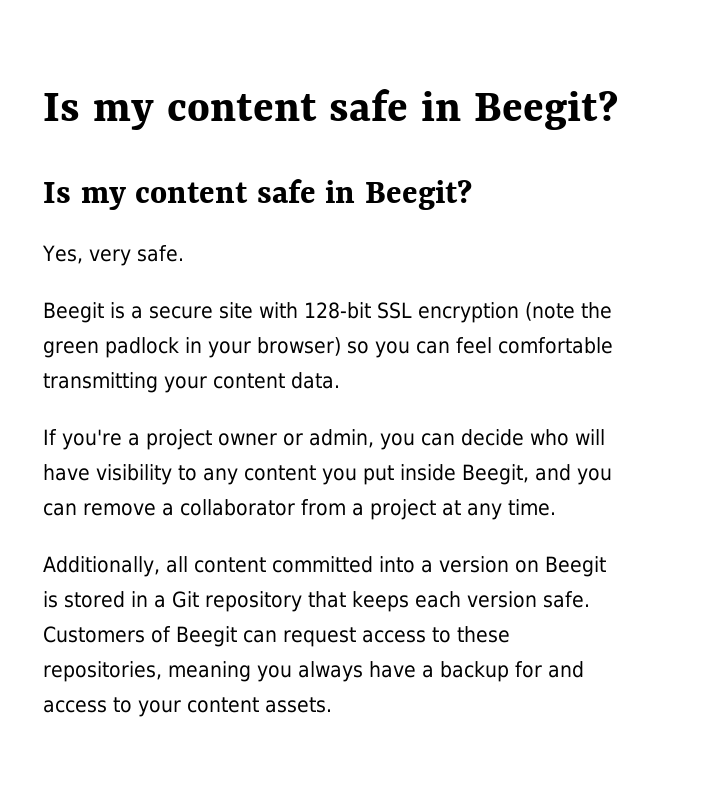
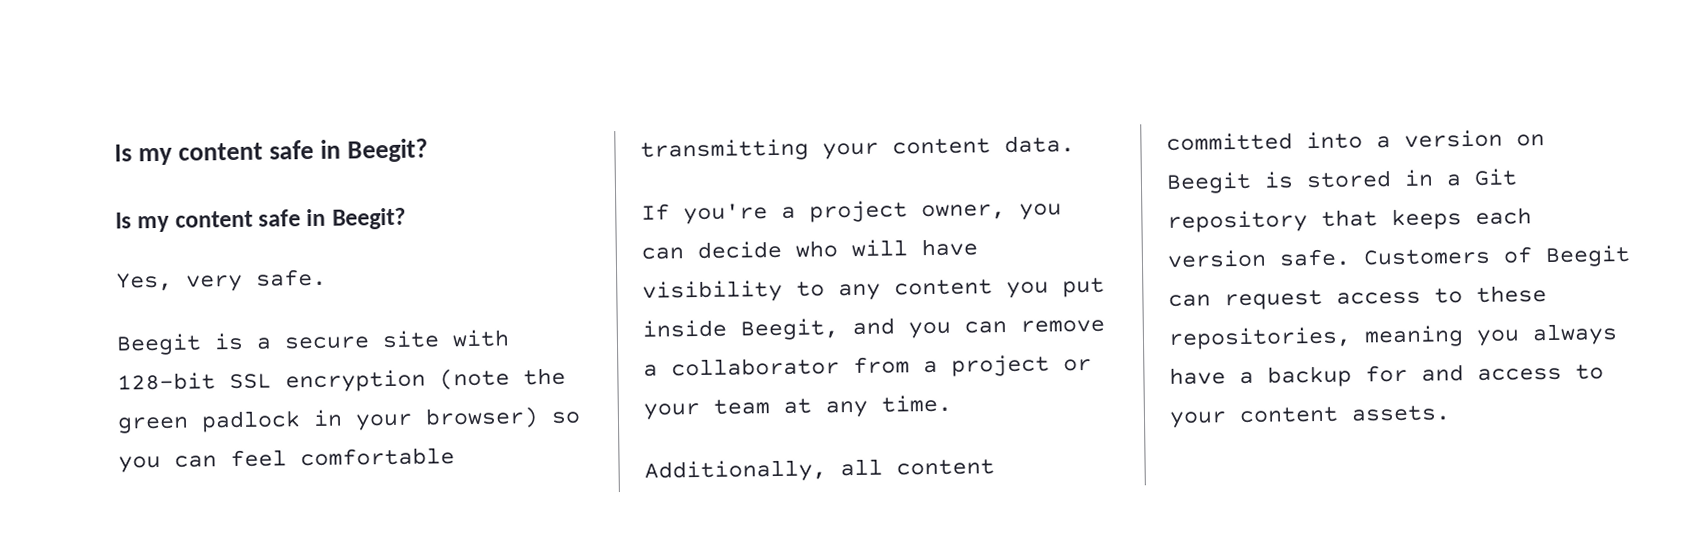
- If you're a project owner or admin, you can decide who will have visibility to any content you put inside Beegit, and you can remove a collaborator from a project at any time.
+ If you're a project owner, you can decide who will have visibility to any content you put inside Beegit, and you can remove a collaborator from a project or your team at any time.

